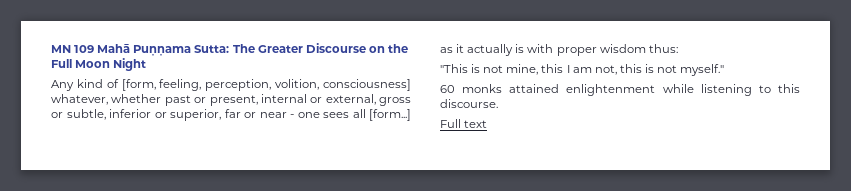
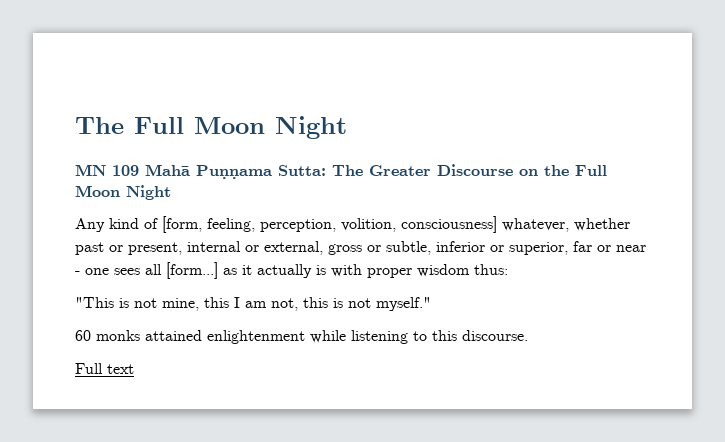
+ The Full Moon Night

